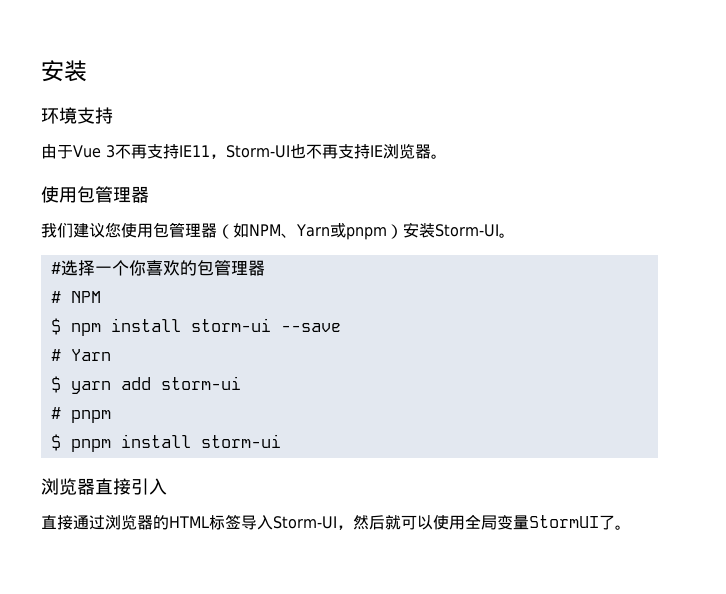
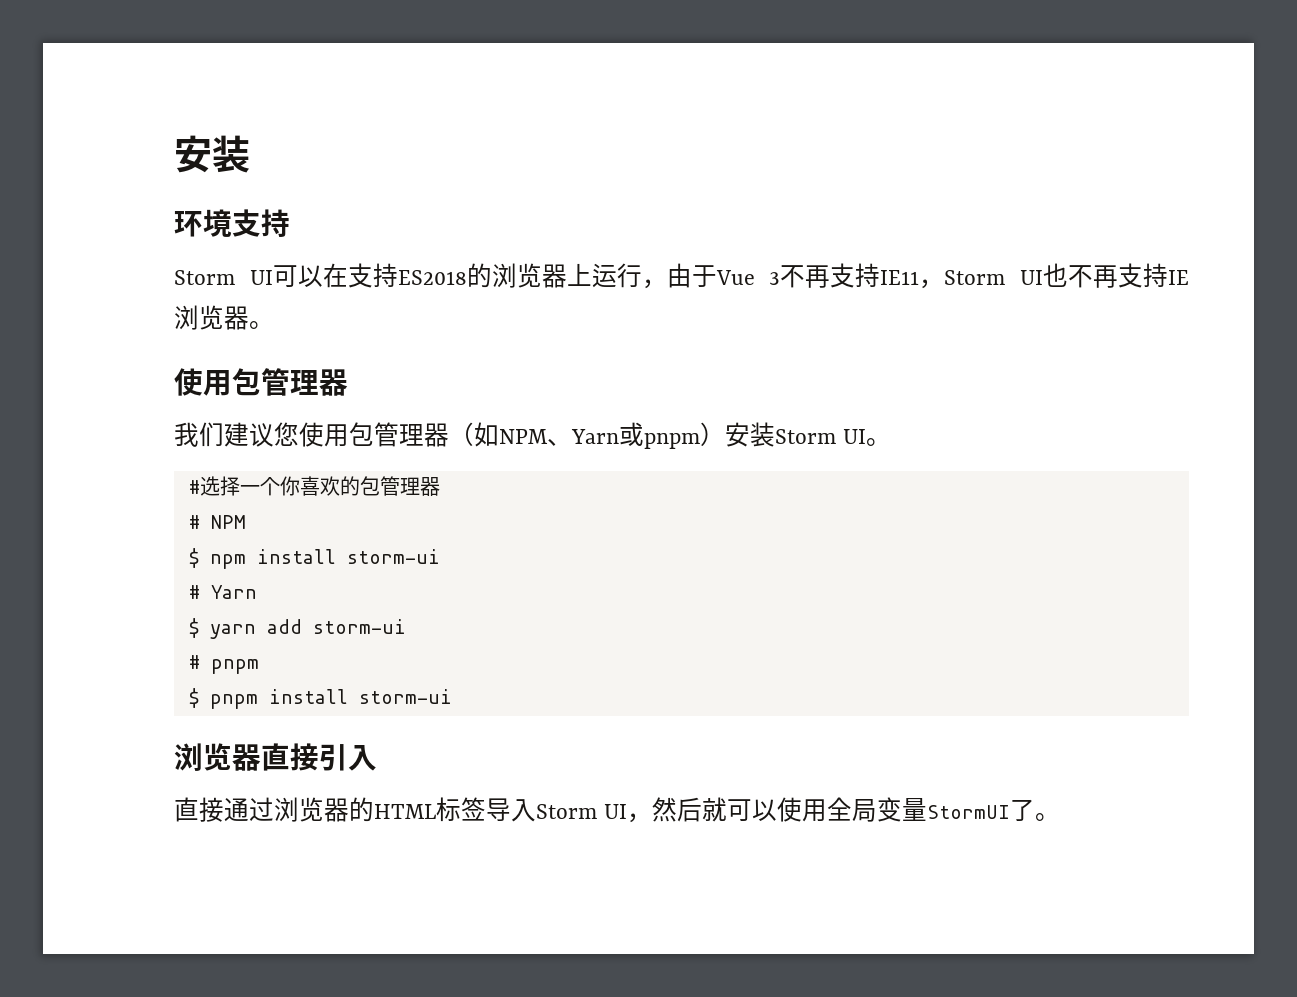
- 由于Vue 3不再支持IE11，Storm-UI也不再支持IE浏览器。
+ Storm UI可以在支持ES2018的浏览器上运行，由于Vue 3不再支持IE11，Storm UI也不再支持IE浏览器。
- 我们建议您使用包管理器（如NPM、Yarn或pnpm）安装Storm-UI。
+ 我们建议您使用包管理器（如NPM、Yarn或pnpm）安装Storm UI。
- $ npm install storm-ui --save
+ $ npm install storm-ui
- 直接通过浏览器的HTML标签导入Storm-UI，然后就可以使用全局变量StormUI了。
+ 直接通过浏览器的HTML标签导入Storm UI，然后就可以使用全局变量StormUI了。

